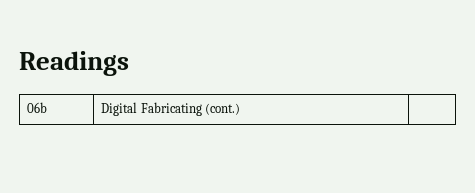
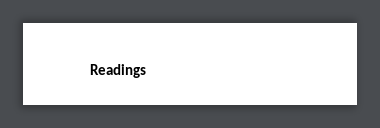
- 06b | Digital Fabricating (cont.) |

